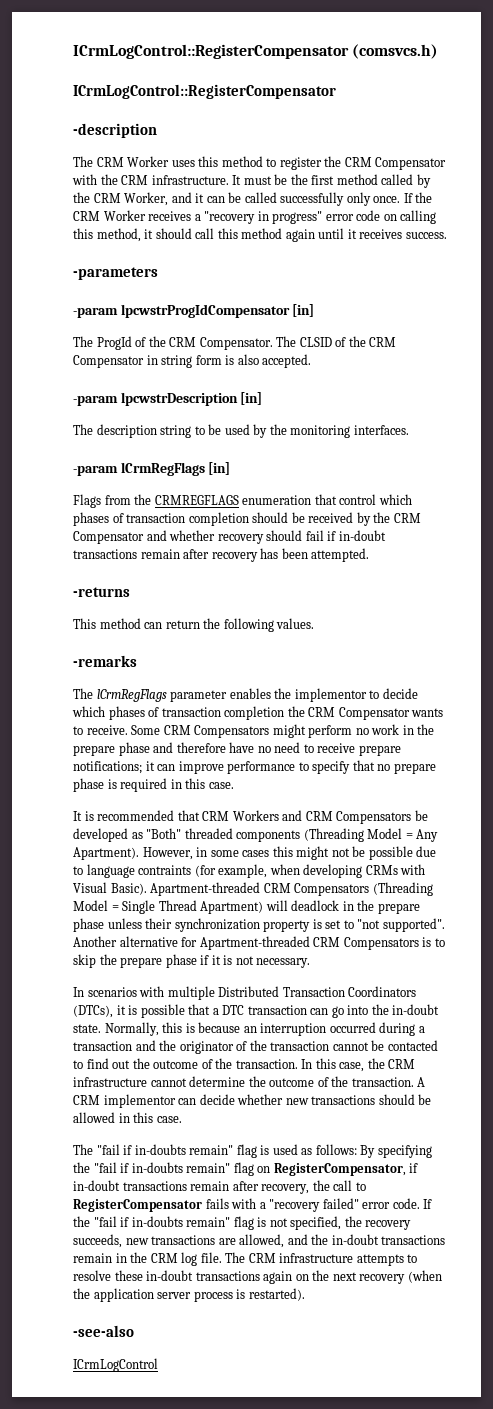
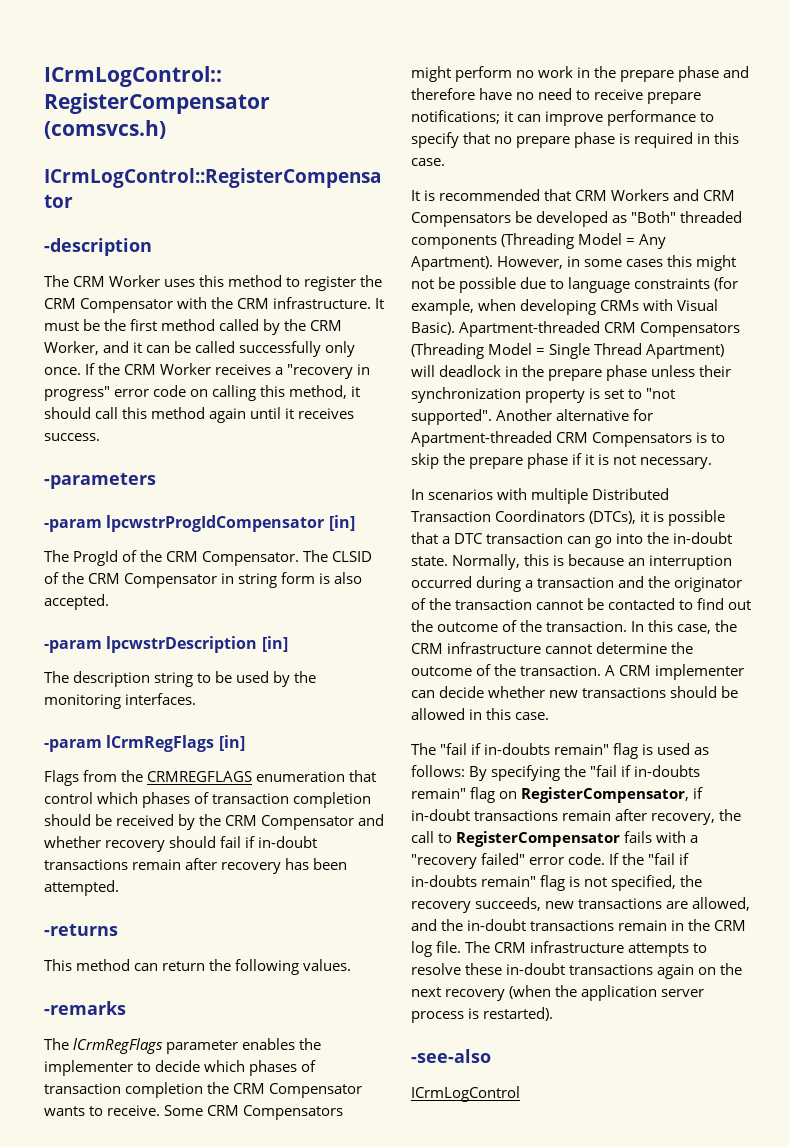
- The lCrmRegFlags parameter enables the implementor to decide which phases of transaction completion the CRM Compensator wants to receive.
+ The lCrmRegFlags parameter enables the implementer to decide which phases of transaction completion the CRM Compensator wants to receive.
- However, in some cases this might not be possible due to language contraints (for example, when developing CRMs with Visual Basic).
+ However, in some cases this might not be possible due to language constraints (for example, when developing CRMs with Visual Basic).
- A CRM implementor can decide whether new transactions should be allowed in this case.
+ A CRM implementer can decide whether new transactions should be allowed in this case.

